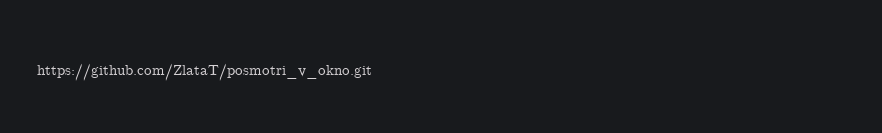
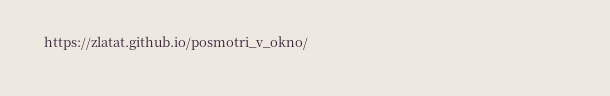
- https://github.com/ZlataT/posmotri_v_okno.git
+ https://zlatat.github.io/posmotri_v_okno/

